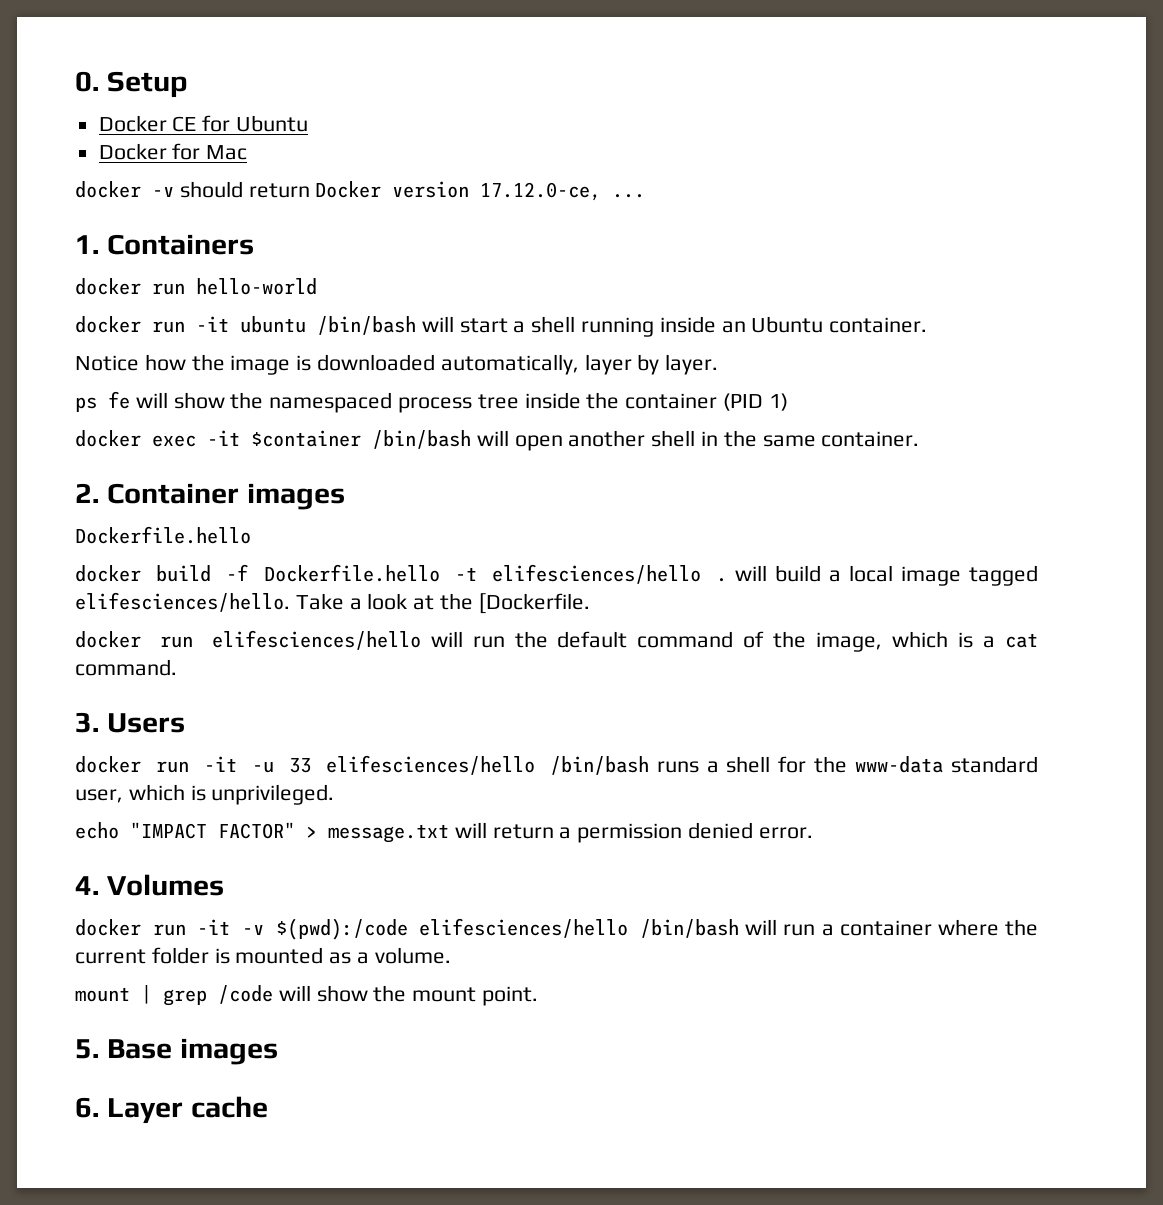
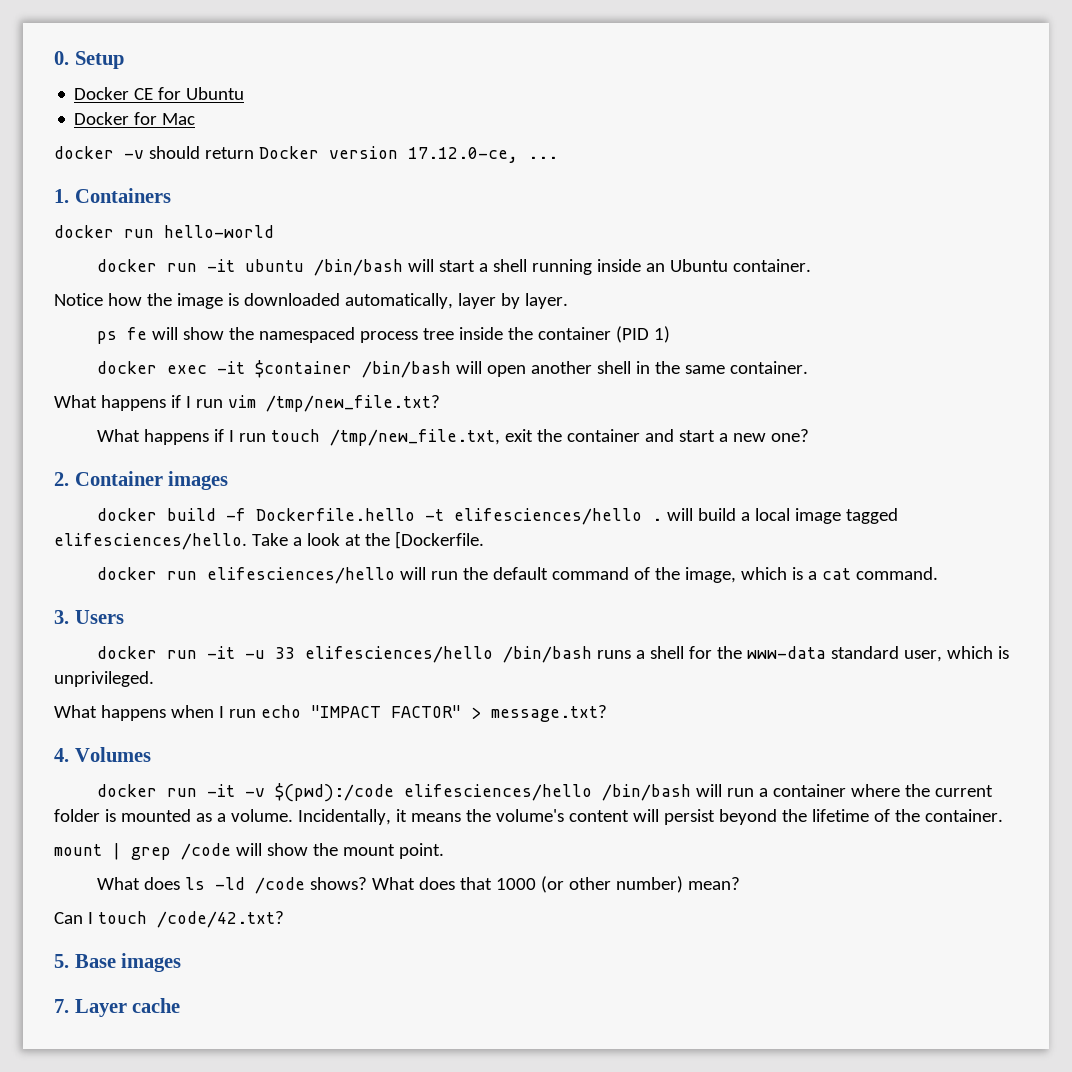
+ What happens if I run vim /tmp/new_file.txt?
+ What happens if I run touch /tmp/new_file.txt, exit the container and start a new one?
  2. Container images
- Dockerfile.hello
- echo "IMPACT FACTOR" > message.txt will return a permission denied error.
+ What happens when I run echo "IMPACT FACTOR" > message.txt?
+ Incidentally, it means the volume's content will persist beyond the lifetime of the container.
+ What does ls -ld /code shows? What does that 1000 (or other number) mean?
+ Can I touch /code/42.txt?
- 6. Layer cache
+ 7. Layer cache

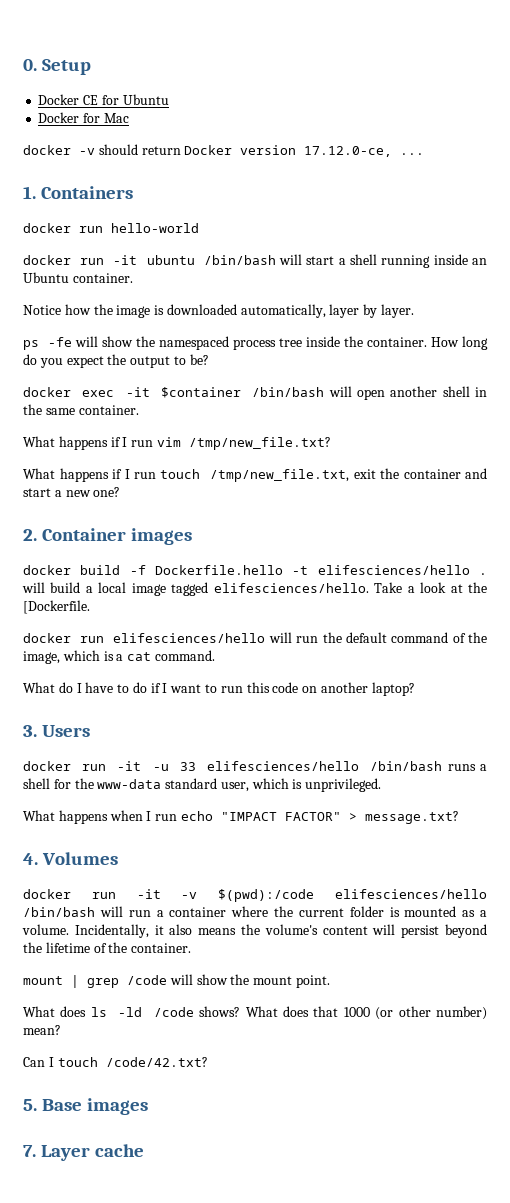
- ps fe will show the namespaced process tree inside the container (PID 1)
+ ps -fe will show the namespaced process tree inside the container. How long do you expect the output to be?
+ What do I have to do if I want to run this code on another laptop?
- Incidentally, it means the volume's content will persist beyond the lifetime of the container.
+ Incidentally, it also means the volume's content will persist beyond the lifetime of the container.

